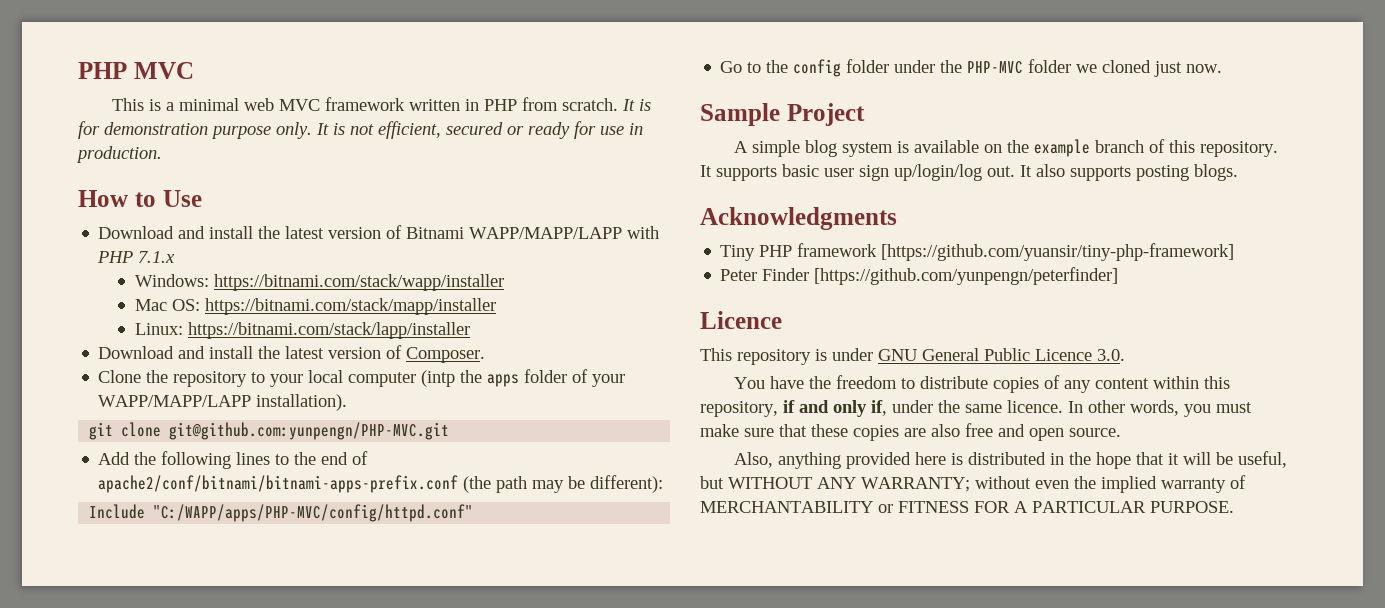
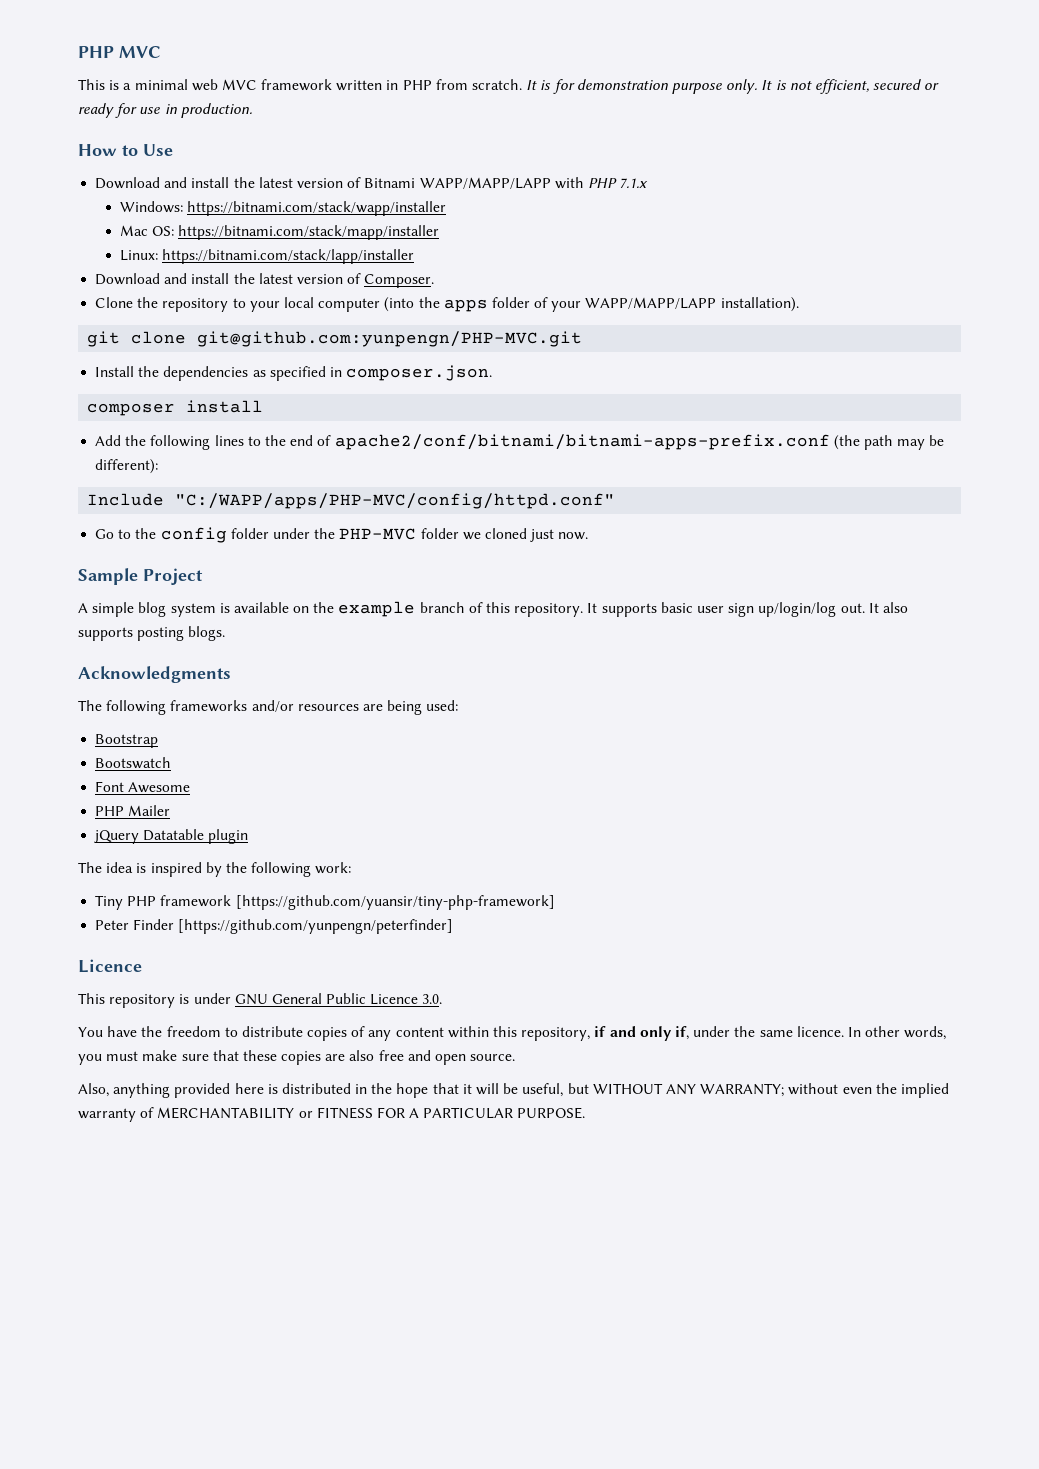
- Clone the repository to your local computer (intp the apps folder of your WAPP/MAPP/LAPP installation).
+ Clone the repository to your local computer (into the apps folder of your WAPP/MAPP/LAPP installation).
+ Install the dependencies as specified in composer.json.
+ composer install
+ The following frameworks and/or resources are being used:
+ Bootstrap
+ Bootswatch
+ Font Awesome
+ PHP Mailer
+ jQuery Datatable plugin
+ The idea is inspired by the following work:

